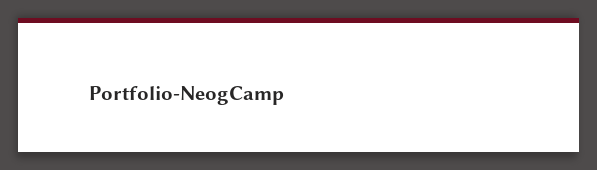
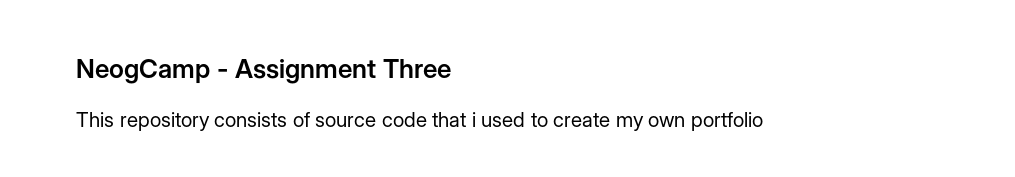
- Portfolio-NeogCamp
+ NeogCamp - Assignment Three
+ This repository consists of source code that i used to create my own portfolio

